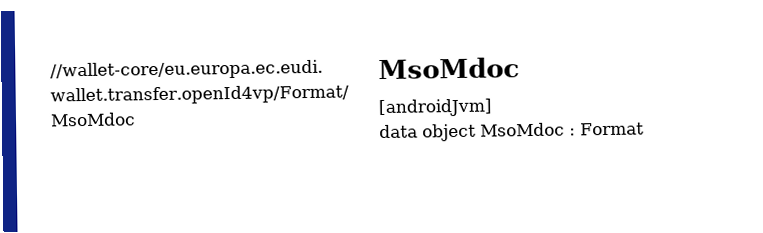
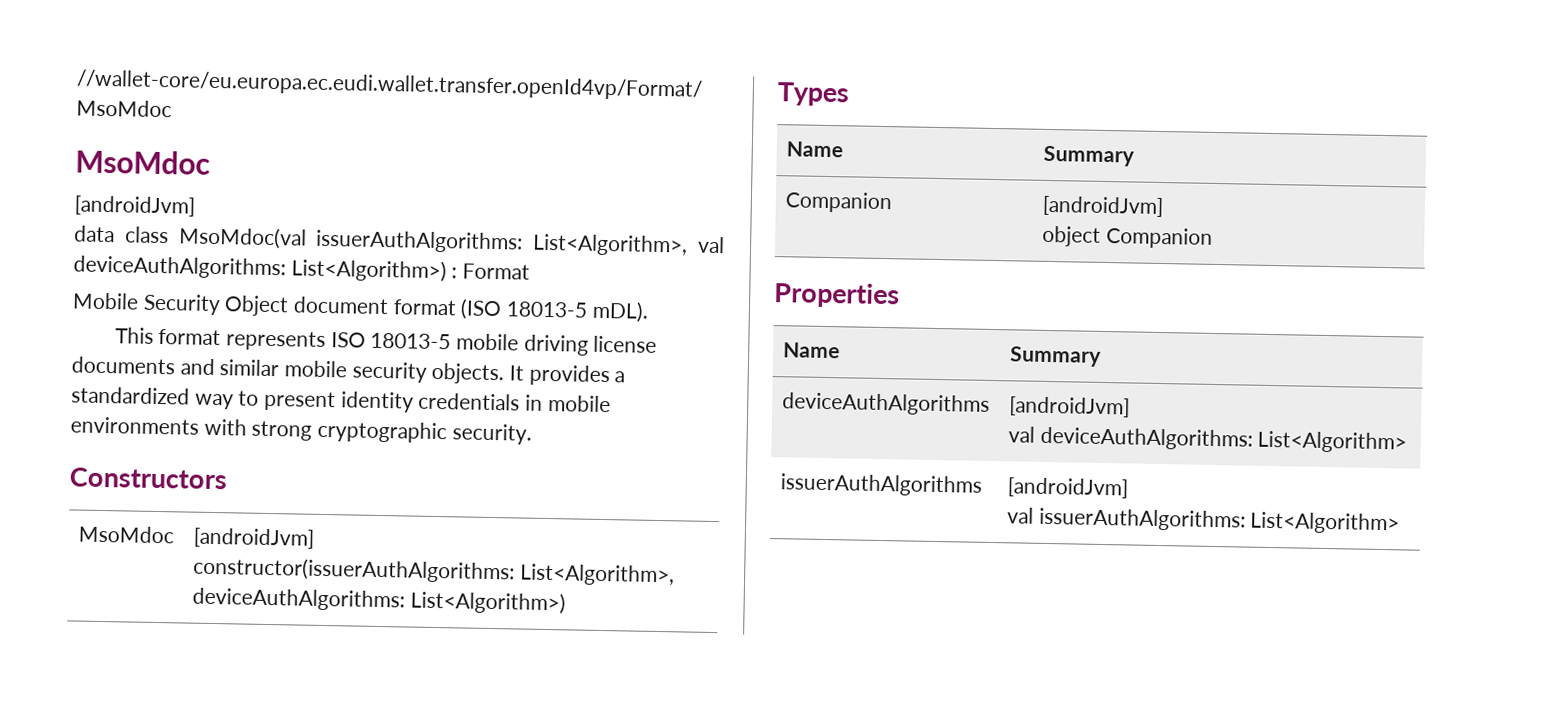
- data object MsoMdoc : Format
+ data class MsoMdoc(val issuerAuthAlgorithms: List<Algorithm>, val deviceAuthAlgorithms: List<Algorithm>) : Format
+ Mobile Security Object document format (ISO 18013-5 mDL).
+ This format represents ISO 18013-5 mobile driving license documents and similar mobile security objects. It provides a standardized way to present identity credentials in mobile environments with strong cryptographic security.
+ Constructors
+ MsoMdoc | [androidJvm]
+ constructor(issuerAuthAlgorithms: List<Algorithm>, deviceAuthAlgorithms: List<Algorithm>)
+ Types
+ Name | Summary
+ Companion | [androidJvm]
+ object Companion
+ Properties
+ Name | Summary
+ deviceAuthAlgorithms | [androidJvm]
+ val deviceAuthAlgorithms: List<Algorithm>
+ issuerAuthAlgorithms | [androidJvm]
+ val issuerAuthAlgorithms: List<Algorithm>

